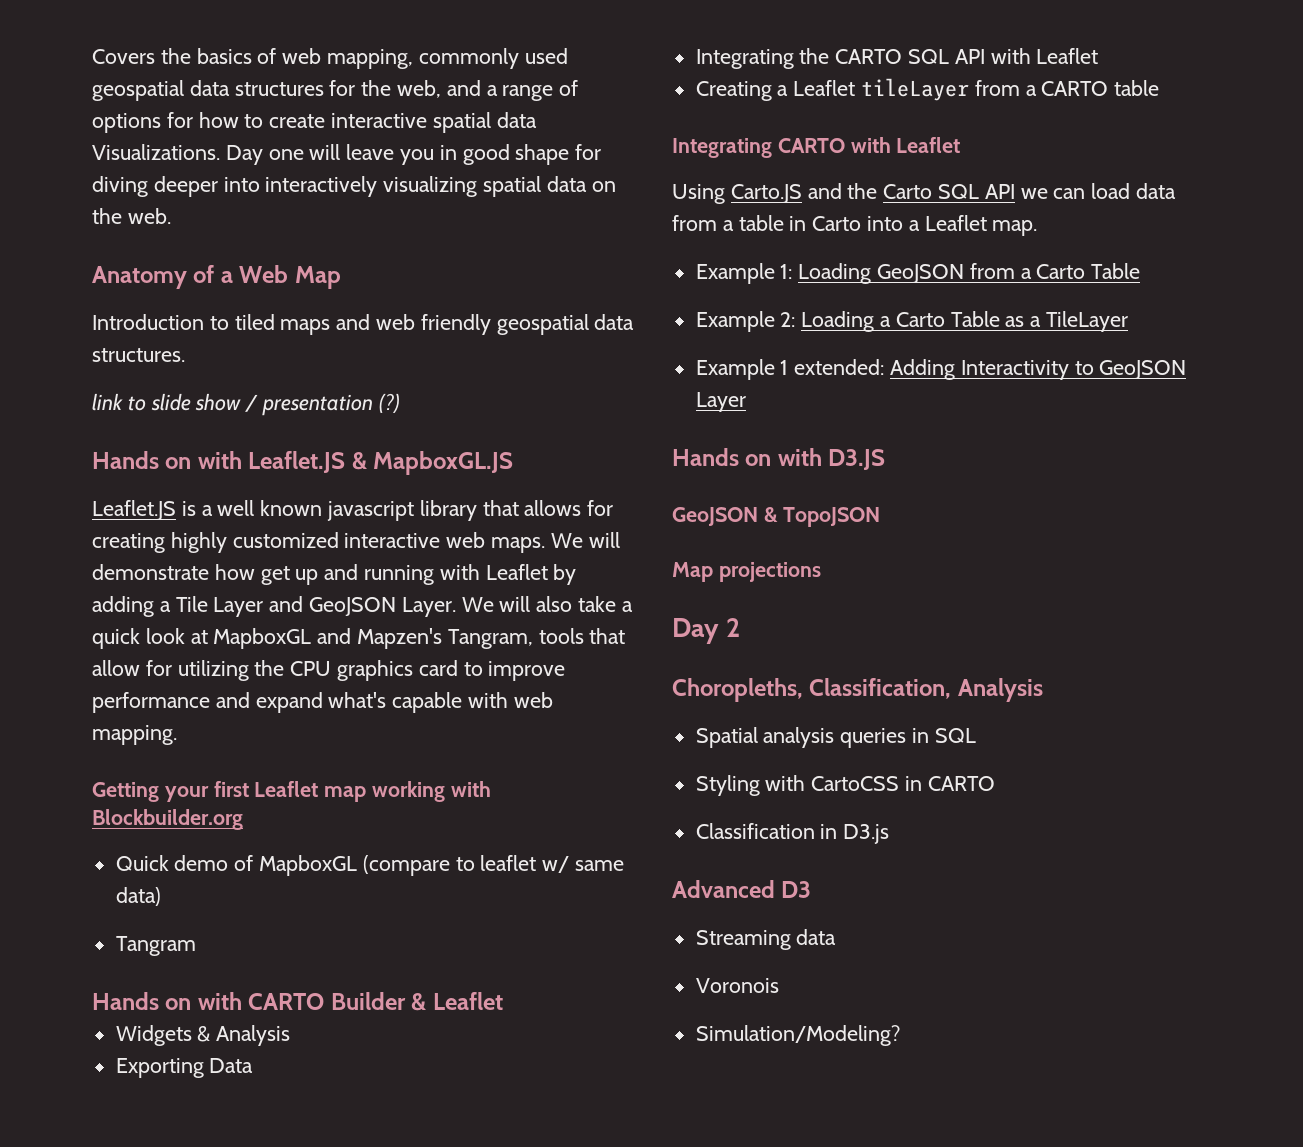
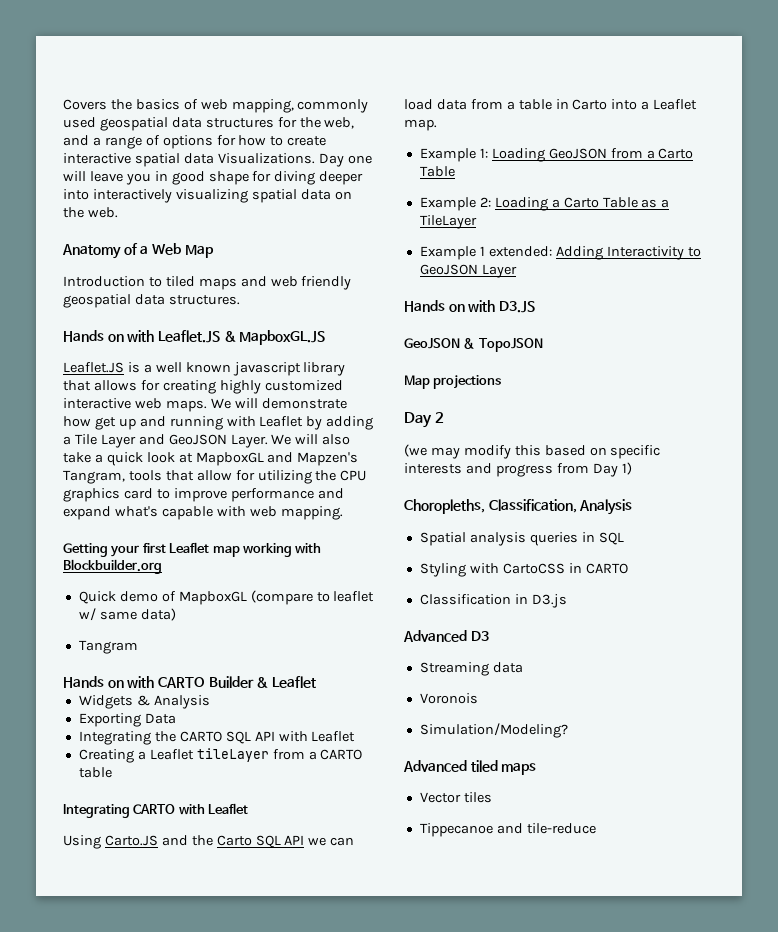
- link to slide show / presentation (?)
+ (we may modify this based on specific interests and progress from Day 1)
+ Advanced tiled maps
+ Vector tiles
+ Tippecanoe and tile-reduce

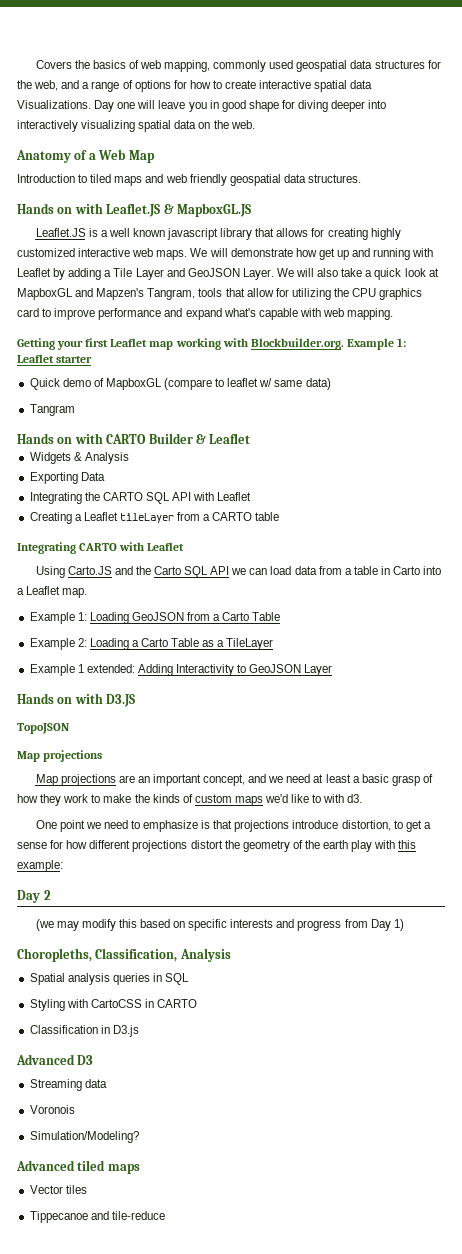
- Getting your first Leaflet map working with Blockbuilder.org
+ Getting your first Leaflet map working with Blockbuilder.org. Example 1: Leaflet starter
- GeoJSON & TopoJSON
+ TopoJSON
+ Map projections are an important concept, and we need at least a basic grasp of how they work to make the kinds of custom maps we'd like to with d3.
+ One point we need to emphasize is that projections introduce distortion, to get a sense for how different projections distort the geometry of the earth play with this example:

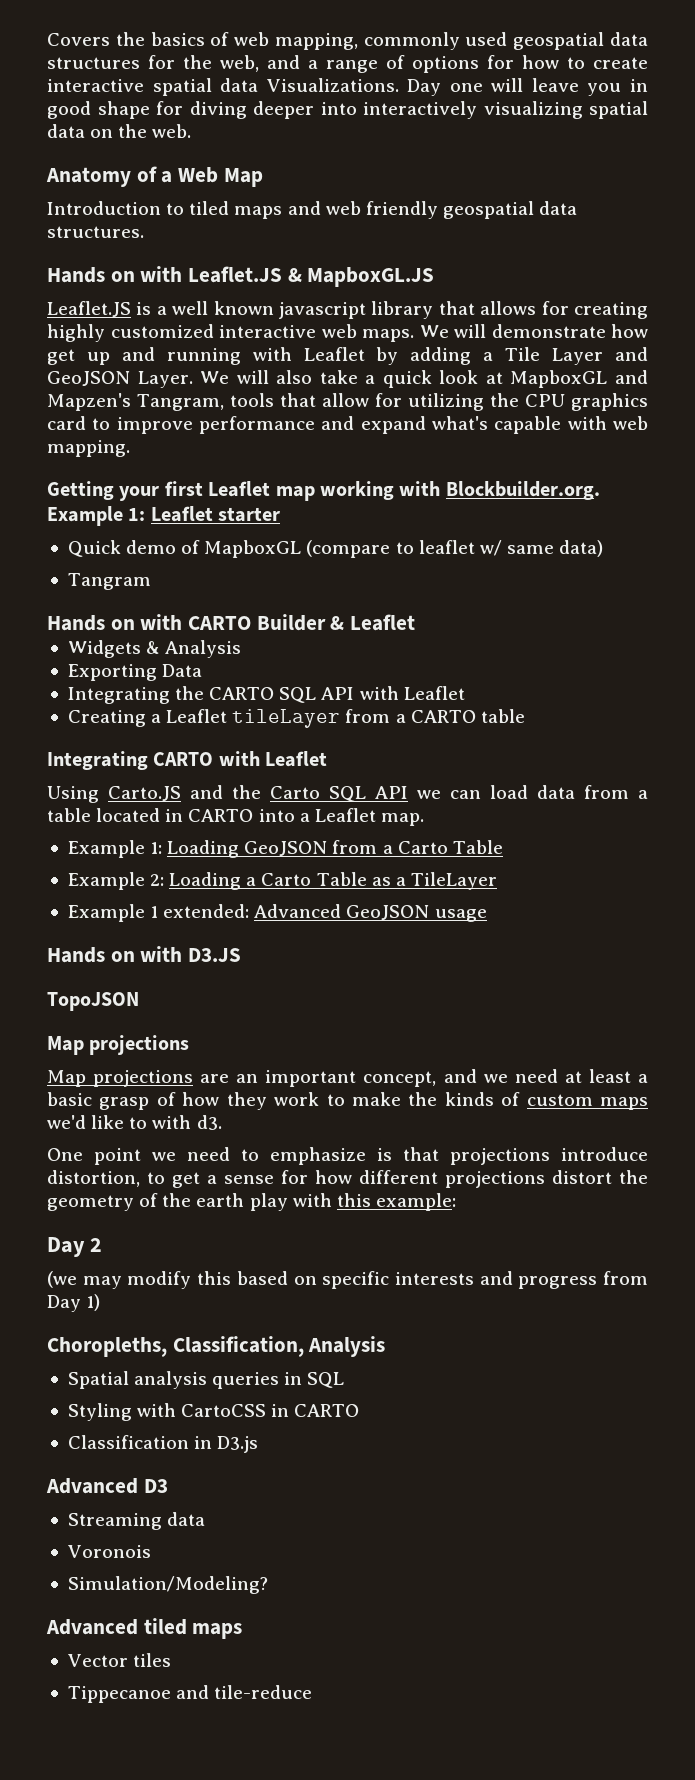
- Using Carto.JS and the Carto SQL API we can load data from a table in Carto into a Leaflet map.
+ Using Carto.JS and the Carto SQL API we can load data from a table located in CARTO into a Leaflet map.
- Example 1 extended: Adding Interactivity to GeoJSON Layer
+ Example 1 extended: Advanced GeoJSON usage

